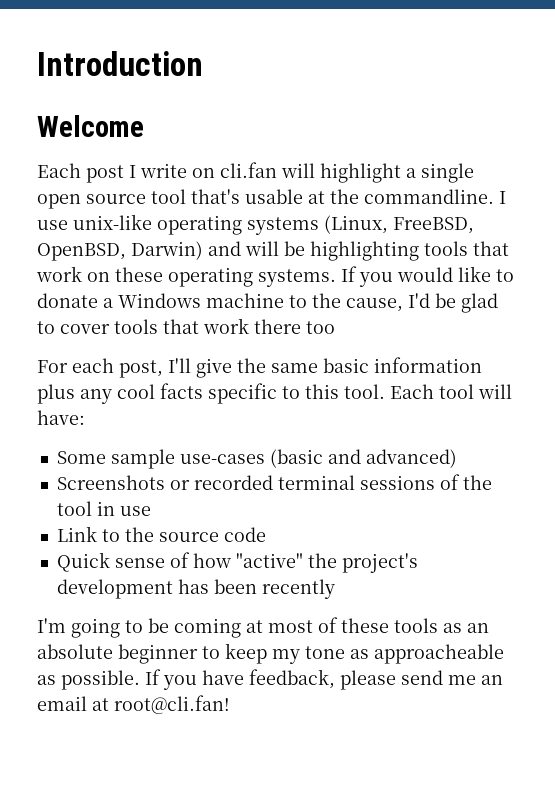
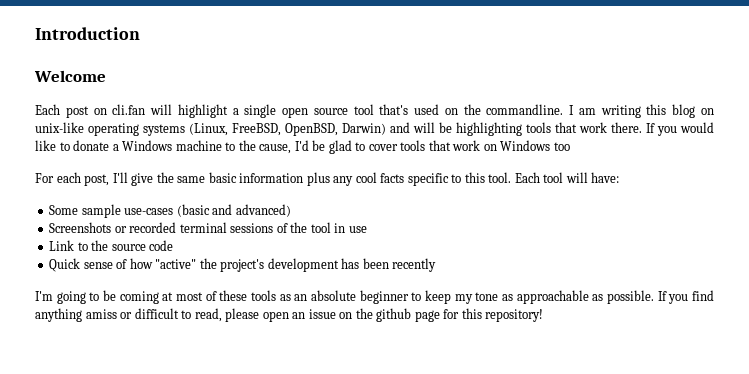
- Each post I write on cli.fan will highlight a single open source tool that's usable at the commandline.
+ Each post on cli.fan will highlight a single open source tool that's used on the commandline.
- I use unix-like operating systems (Linux, FreeBSD, OpenBSD, Darwin) and will be highlighting tools that work on these operating systems.
+ I am writing this blog on unix-like operating systems (Linux, FreeBSD, OpenBSD, Darwin) and will be highlighting tools that work there.
- If you would like to donate a Windows machine to the cause, I'd be glad to cover tools that work there too
+ If you would like to donate a Windows machine to the cause, I'd be glad to cover tools that work on Windows too
- I'm going to be coming at most of these tools as an absolute beginner to keep my tone as approacheable as possible.
+ I'm going to be coming at most of these tools as an absolute beginner to keep my tone as approachable as possible.
- If you have feedback, please send me an email at root@cli.fan!
+ If you find anything amiss or difficult to read, please open an issue on the github page for this repository!

